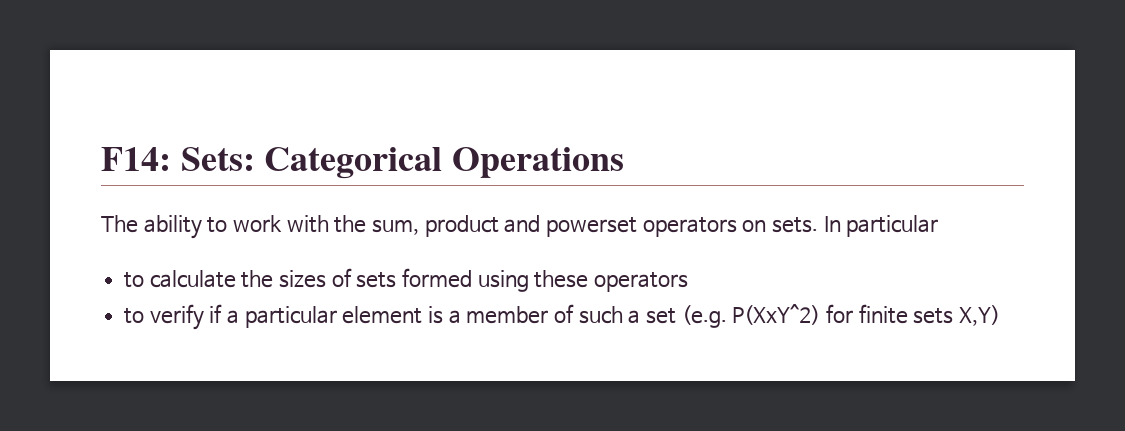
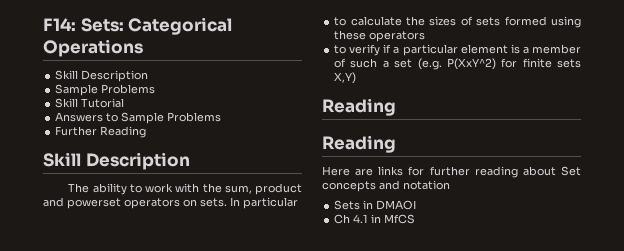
  F14: Sets: Categorical Operations
+ Skill Description
+ Sample Problems
+ Skill Tutorial
+ Answers to Sample Problems
+ Further Reading
+ Skill Description
  to verify if a particular element is a member of such a set (e.g. P(XxY^2) for finite sets X,Y)
+ Reading
+ Reading
+ Here are links for further reading about Set concepts and notation
+ Sets in DMAOI
+ Ch 4.1 in MfCS

